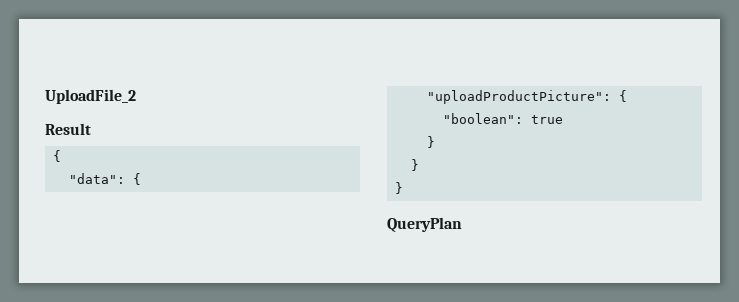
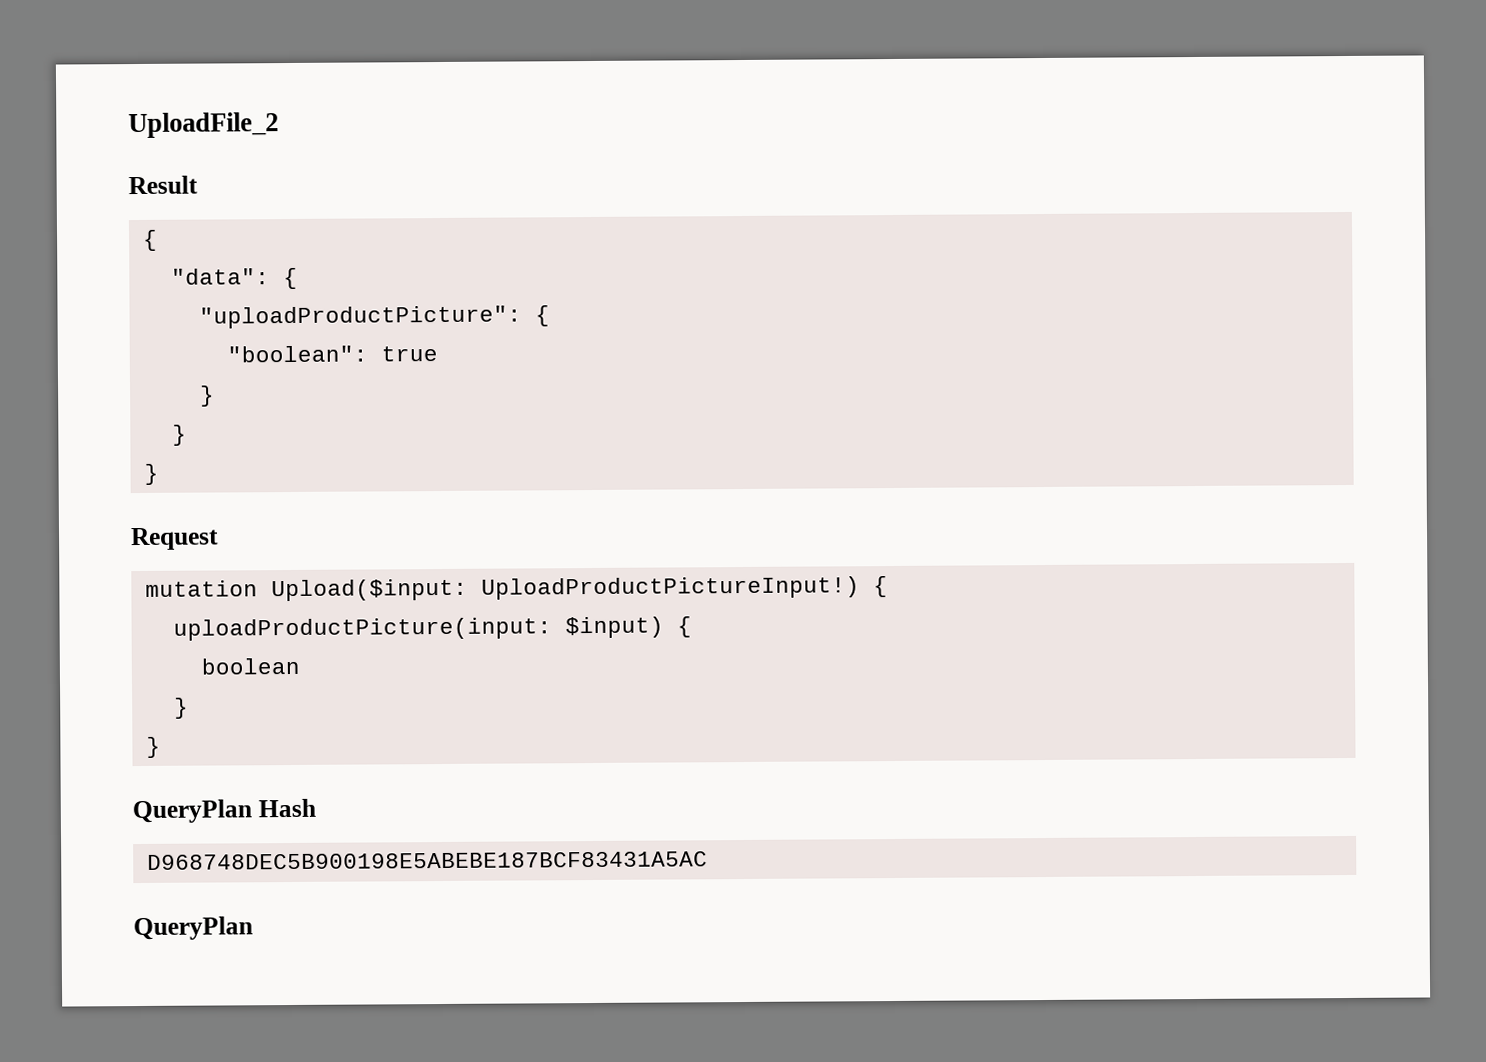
+ Request
+ mutation Upload($input: UploadProductPictureInput!) {
+ uploadProductPicture(input: $input) {
+ boolean
+ }
+ }
+ QueryPlan Hash
+ D968748DEC5B900198E5ABEBE187BCF83431A5AC

